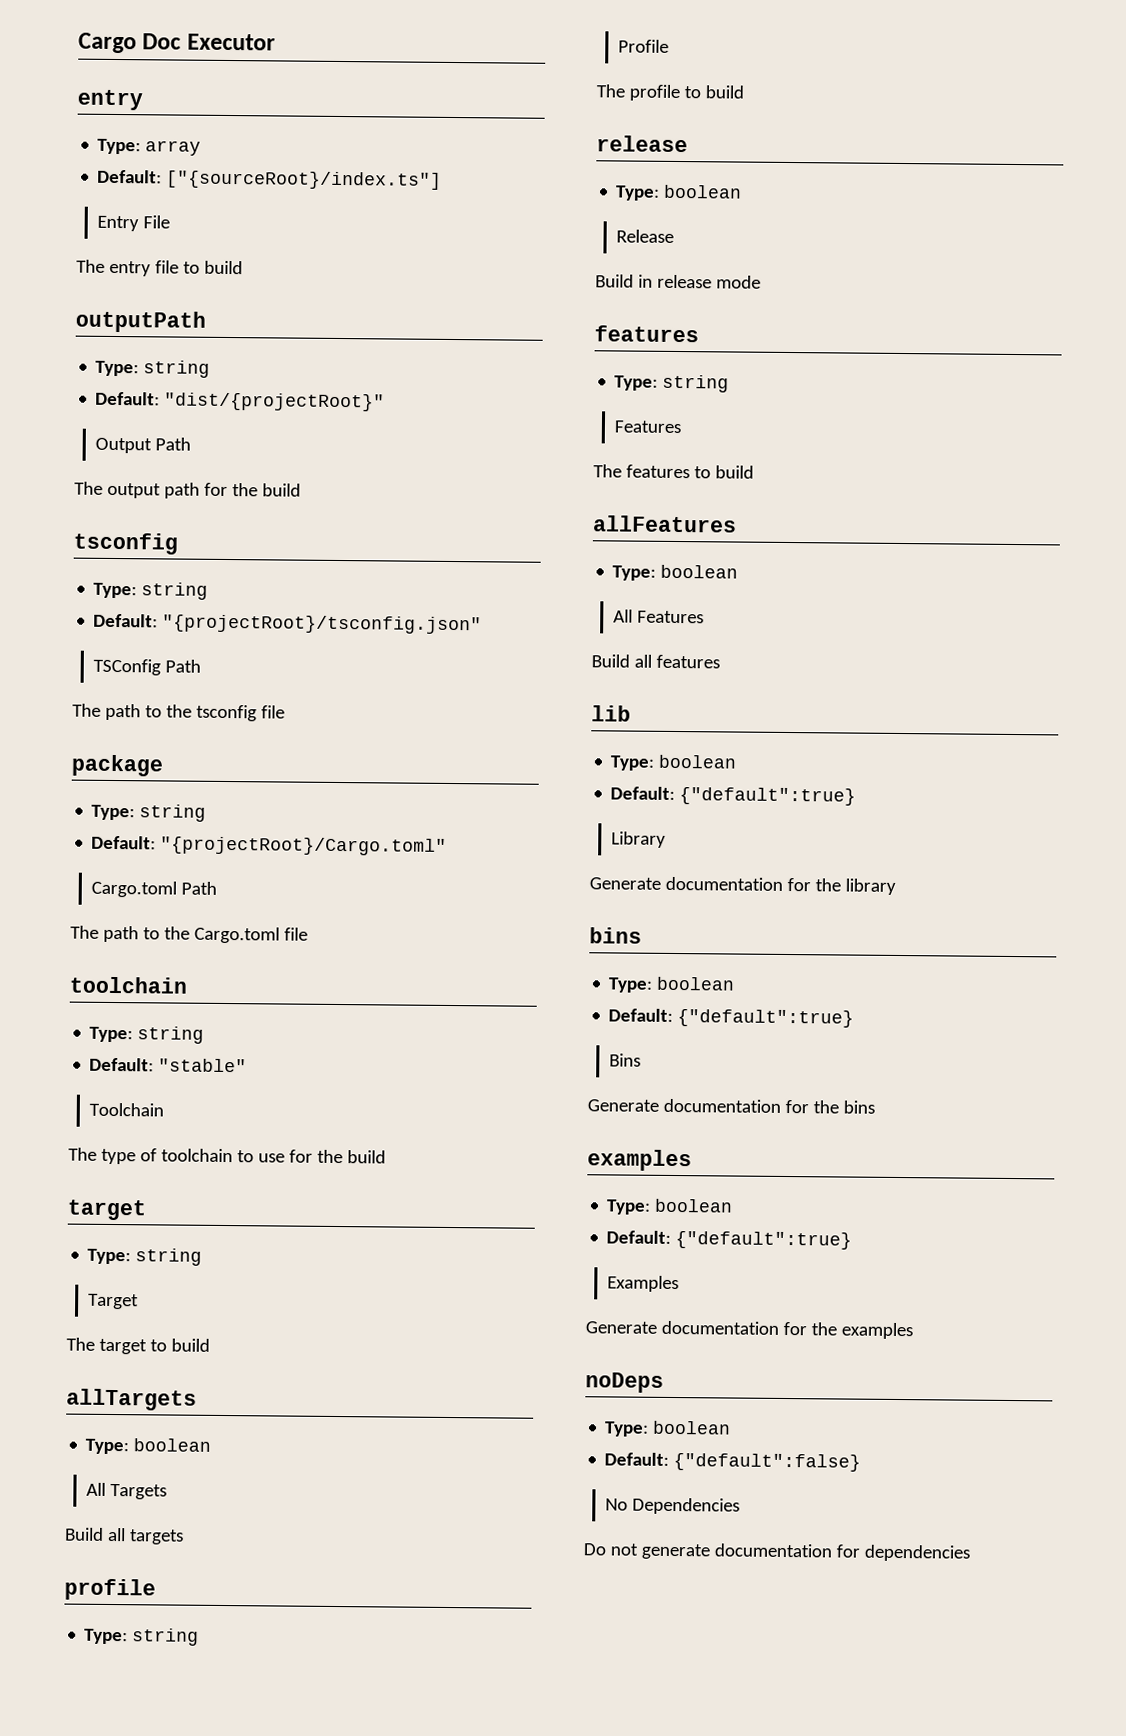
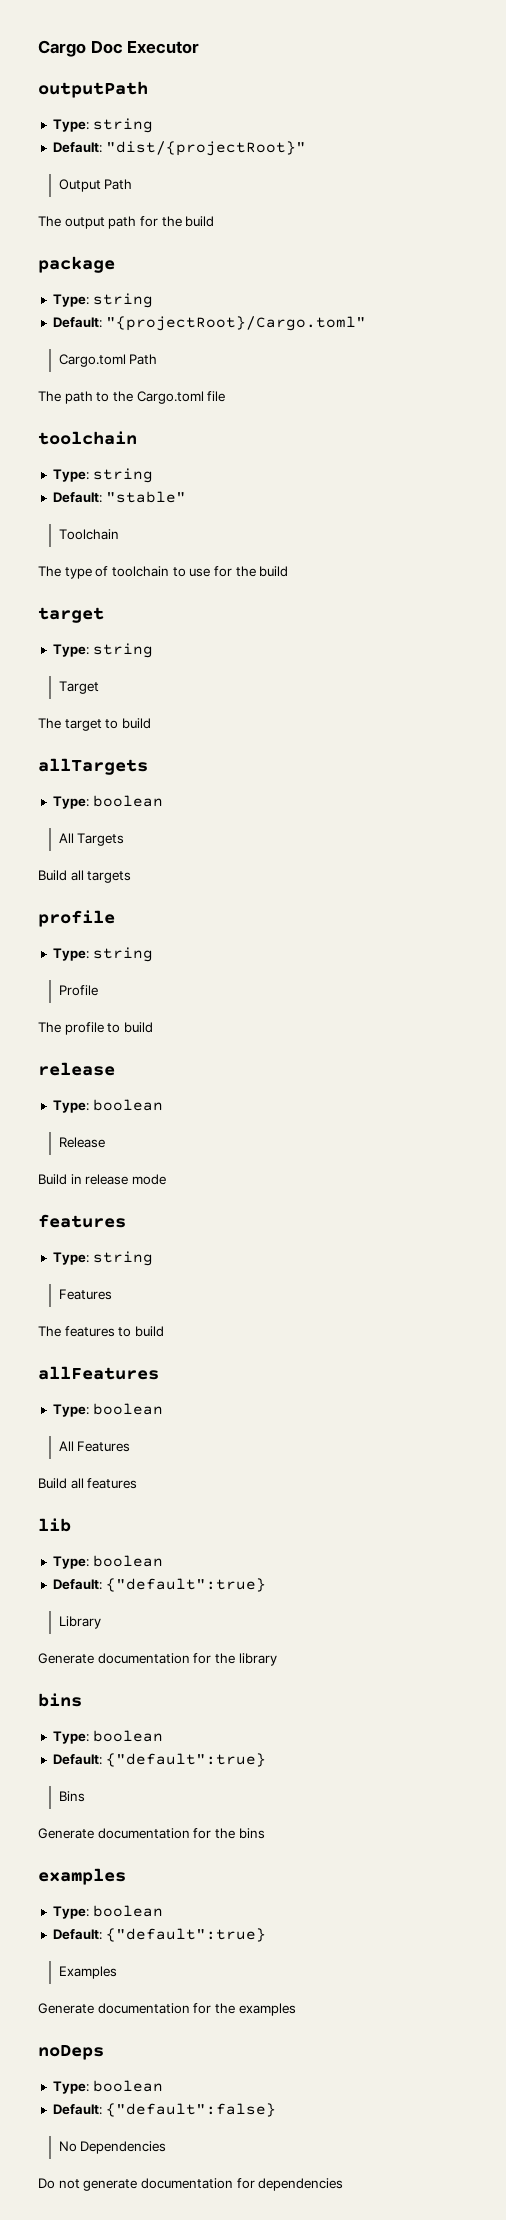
  Cargo Doc Executor
- entry
- Type: array
- Default: ["{sourceRoot}/index.ts"]
- Entry File
- The entry file to build
  The output path for the build
- tsconfig
- Type: string
- Default: "{projectRoot}/tsconfig.json"
- TSConfig Path
- The path to the tsconfig file

